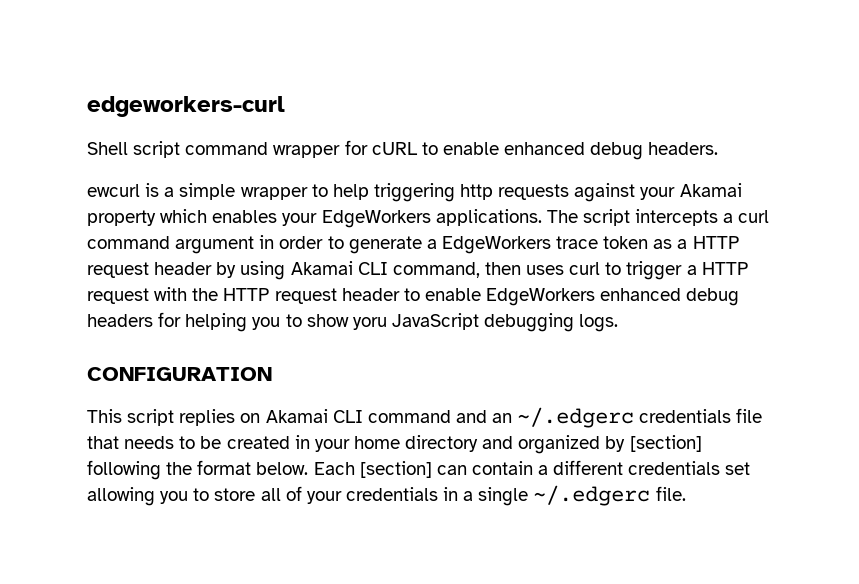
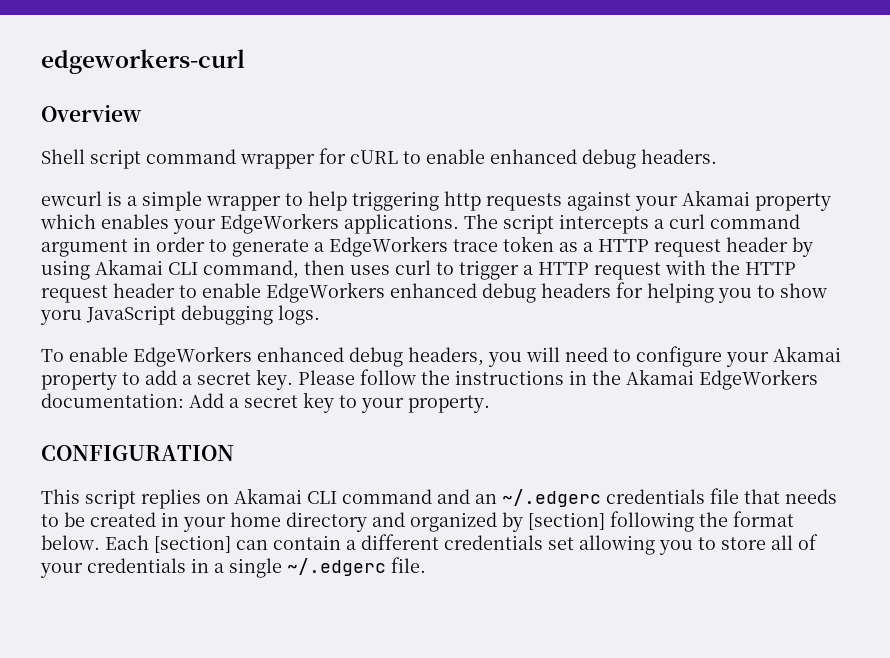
+ Overview
+ To enable EdgeWorkers enhanced debug headers, you will need to configure your Akamai property to add a secret key. Please follow the instructions in the Akamai EdgeWorkers documentation: Add a secret key to your property.

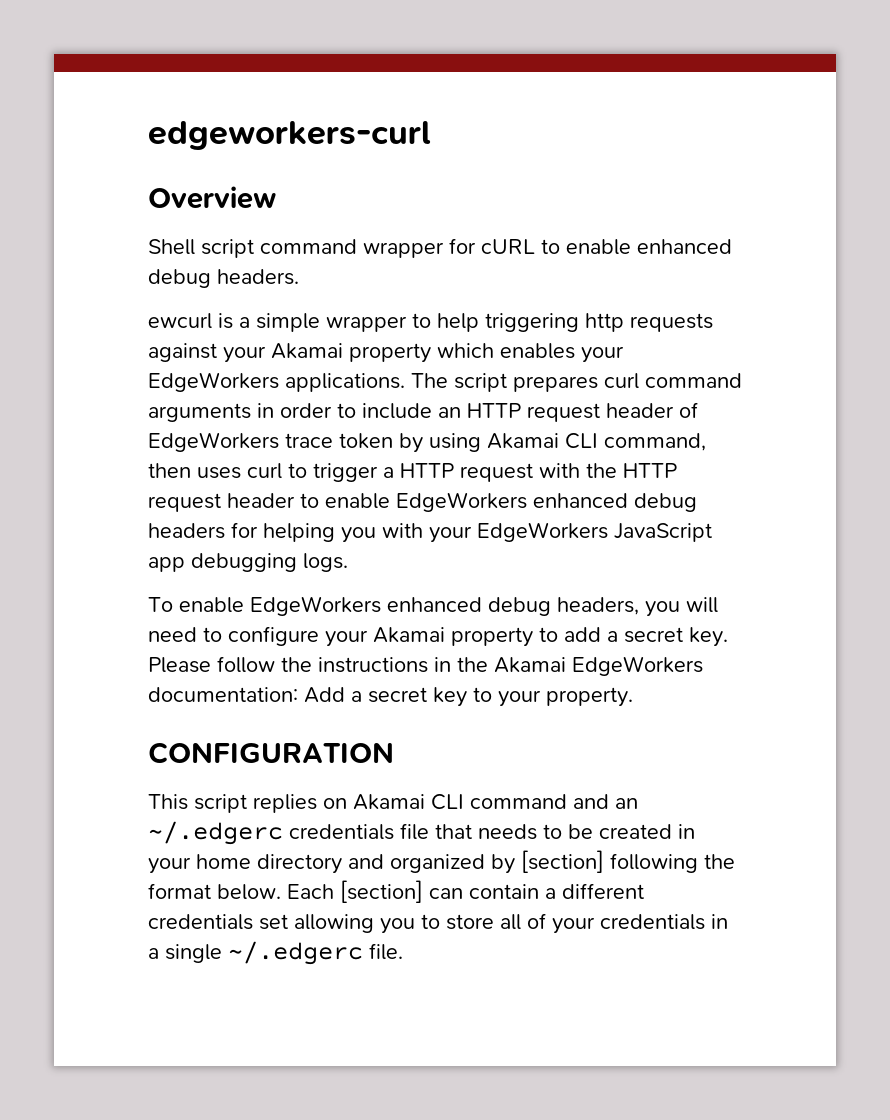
- The script intercepts a curl command argument in order to generate a EdgeWorkers trace token as a HTTP request header by using Akamai CLI command, then uses curl to trigger a HTTP request with the HTTP request header to enable EdgeWorkers enhanced debug headers for helping you to show yoru JavaScript debugging logs.
+ The script prepares curl command arguments in order to include an HTTP request header of EdgeWorkers trace token by using Akamai CLI command, then uses curl to trigger a HTTP request with the HTTP request header to enable EdgeWorkers enhanced debug headers for helping you with your EdgeWorkers JavaScript app debugging logs.

